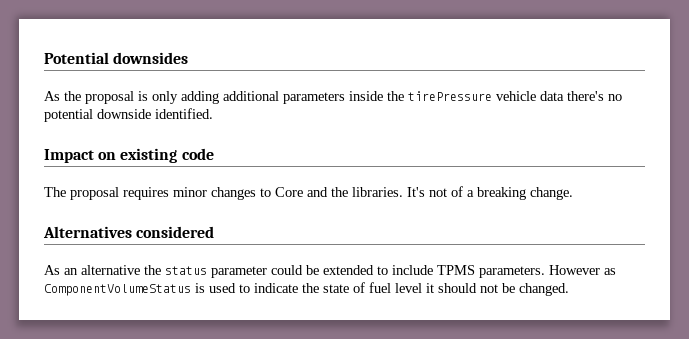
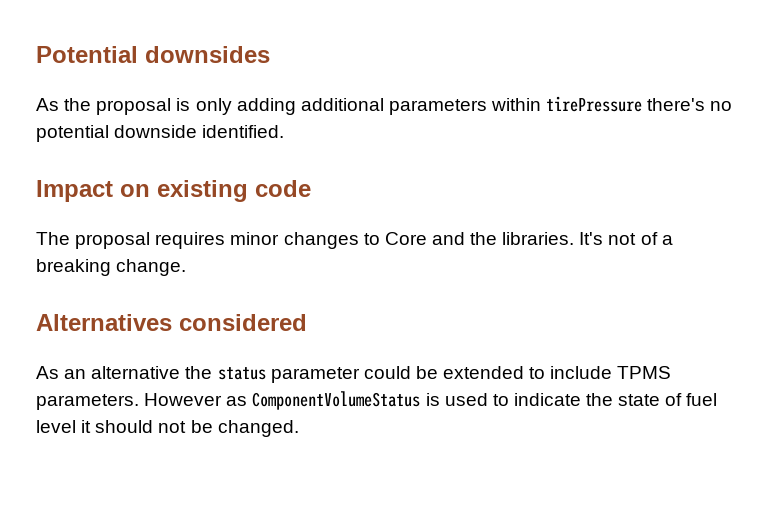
- As the proposal is only adding additional parameters inside the tirePressure vehicle data there's no potential downside identified.
+ As the proposal is only adding additional parameters within tirePressure there's no potential downside identified.

